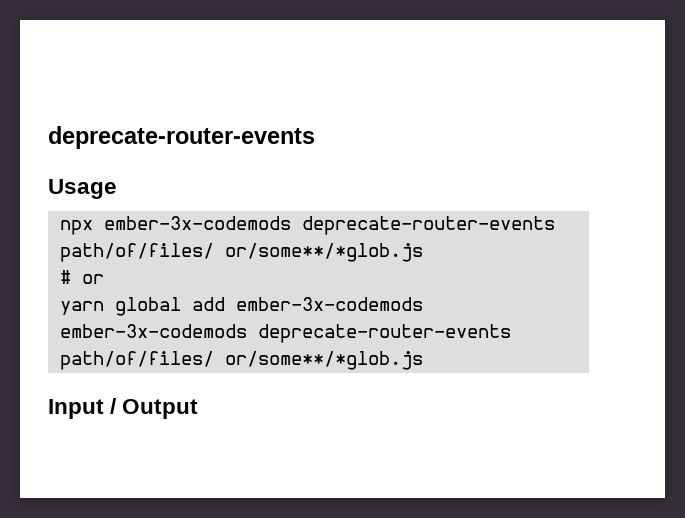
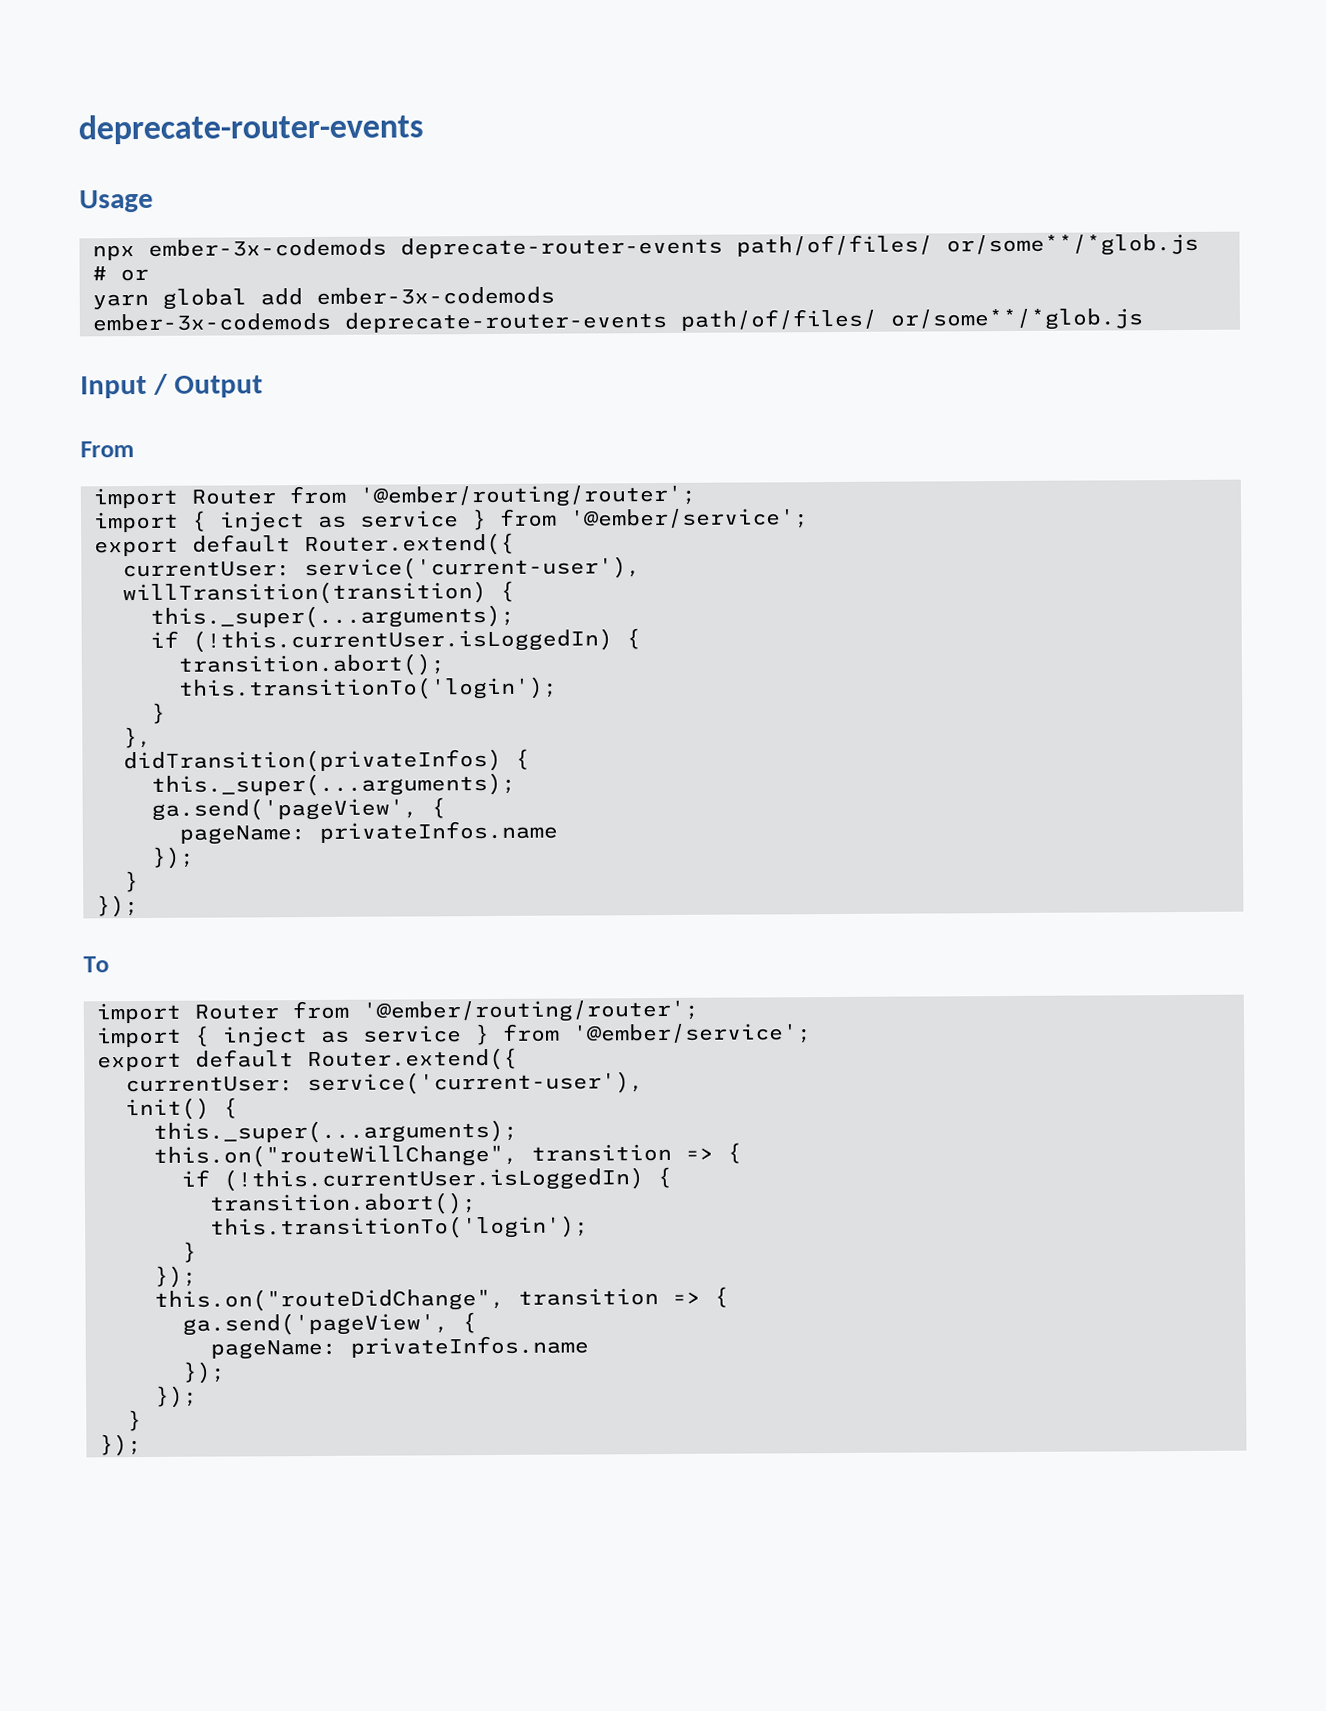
+ From
+ import Router from '@ember/routing/router';
+ import { inject as service } from '@ember/service';
+ export default Router.extend({
+ currentUser: service('current-user'),
+ willTransition(transition) {
+ this._super(...arguments);
+ if (!this.currentUser.isLoggedIn) {
+ transition.abort();
+ this.transitionTo('login');
+ }
+ },
+ didTransition(privateInfos) {
+ this._super(...arguments);
+ ga.send('pageView', {
+ pageName: privateInfos.name
+ });
+ }
+ });
+ To
+ import Router from '@ember/routing/router';
+ import { inject as service } from '@ember/service';
+ export default Router.extend({
+ currentUser: service('current-user'),
+ init() {
+ this._super(...arguments);
+ this.on("routeWillChange", transition => {
+ if (!this.currentUser.isLoggedIn) {
+ transition.abort();
+ this.transitionTo('login');
+ }
+ });
+ this.on("routeDidChange", transition => {
+ ga.send('pageView', {
+ pageName: privateInfos.name
+ });
+ });
+ }
+ });

